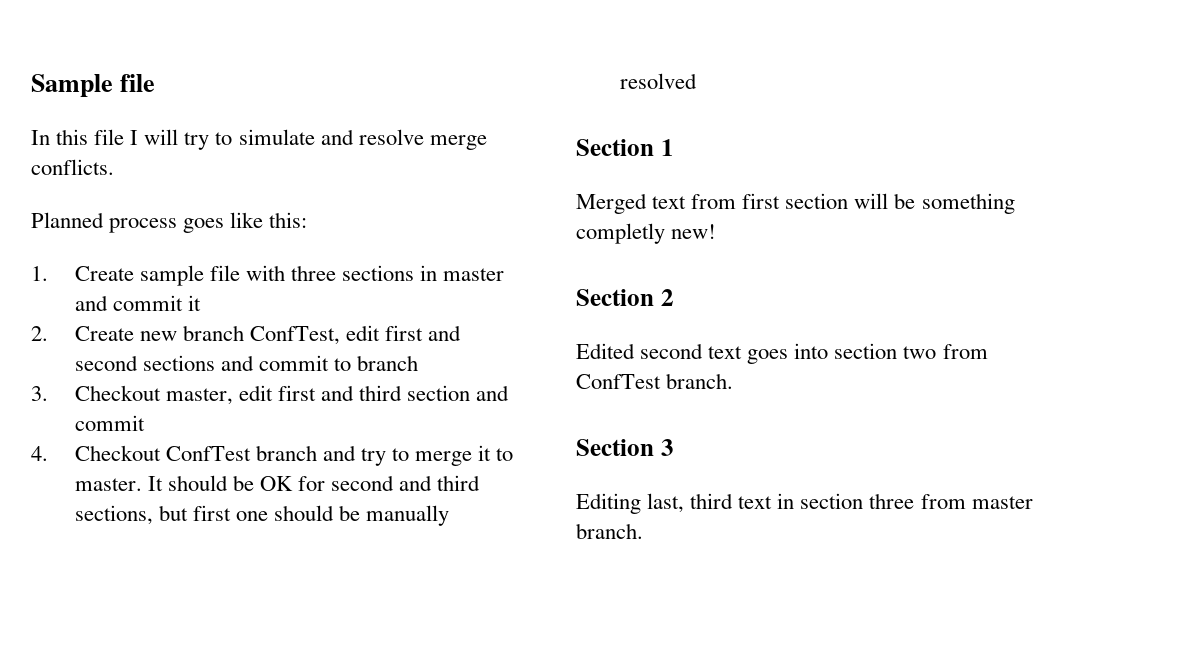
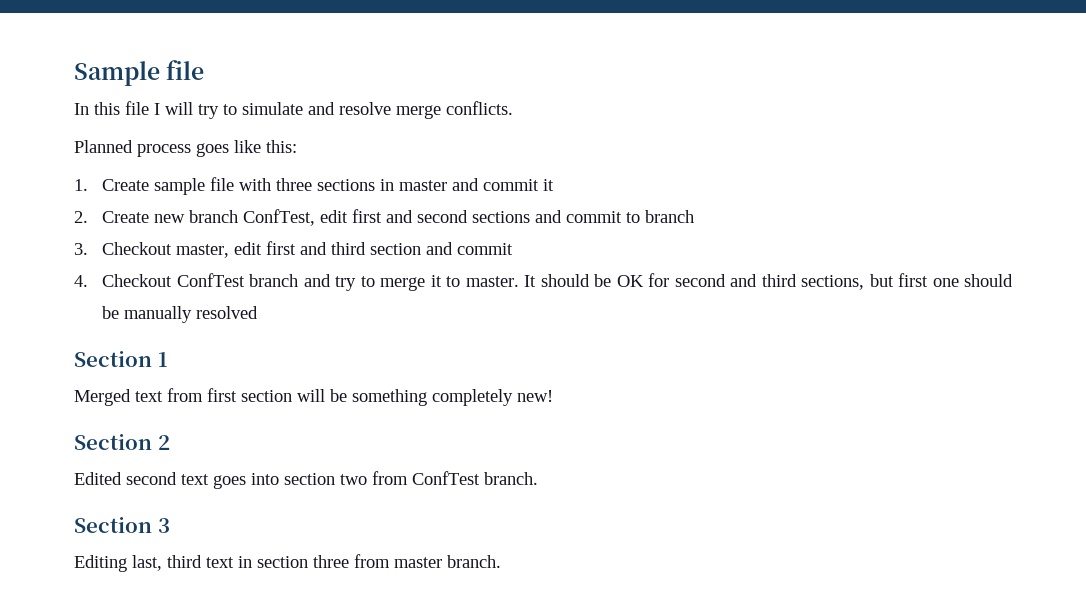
- Merged text from first section will be something completly new!
+ Merged text from first section will be something completely new!

